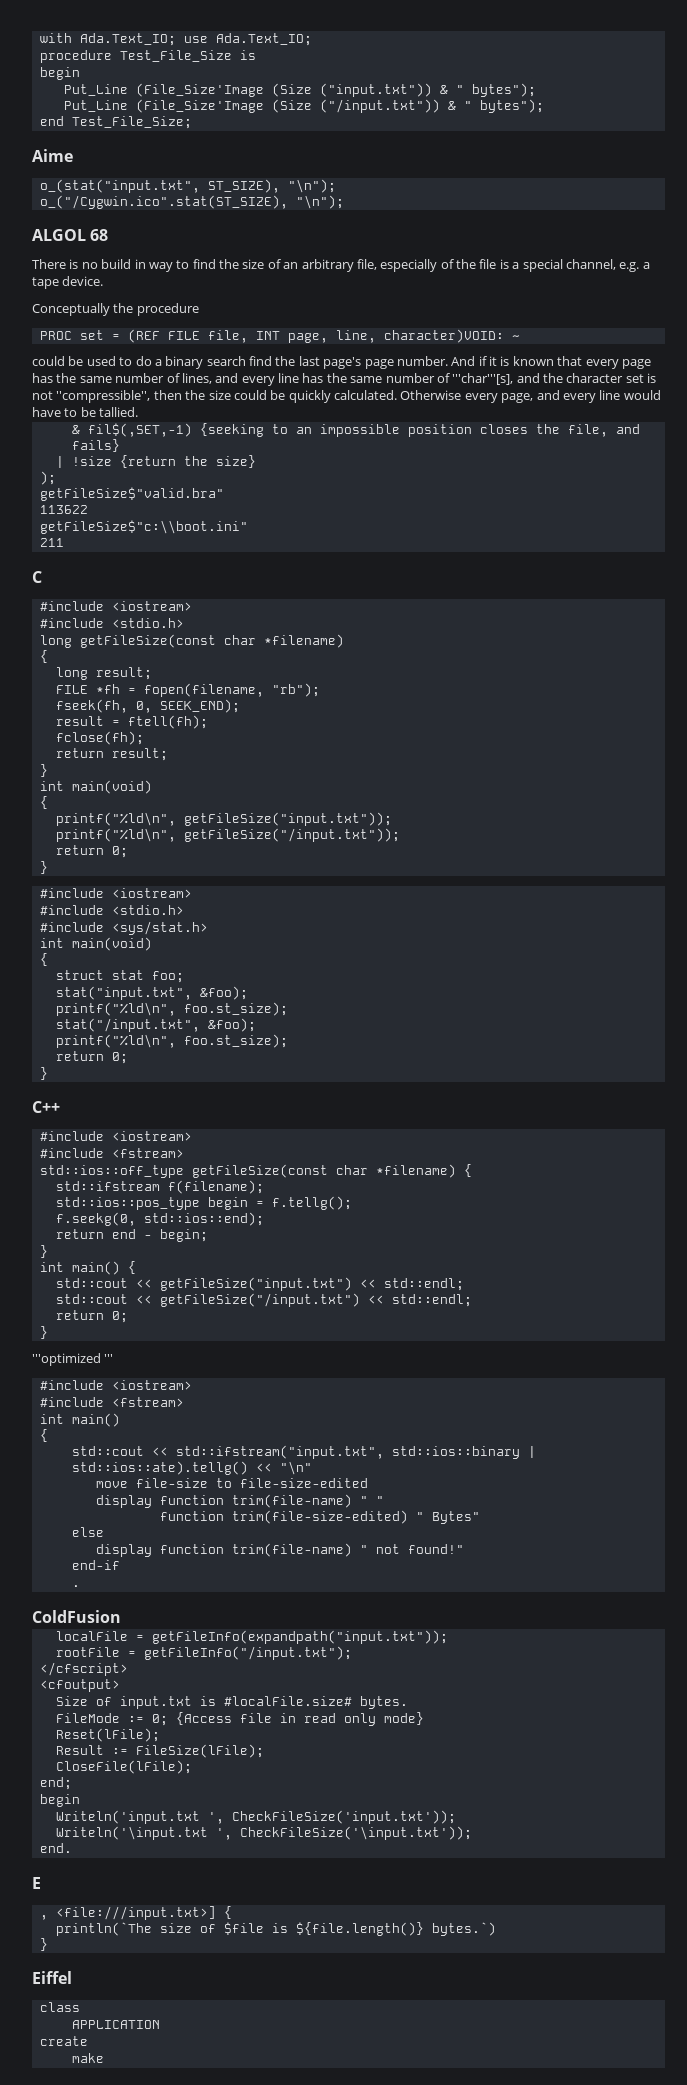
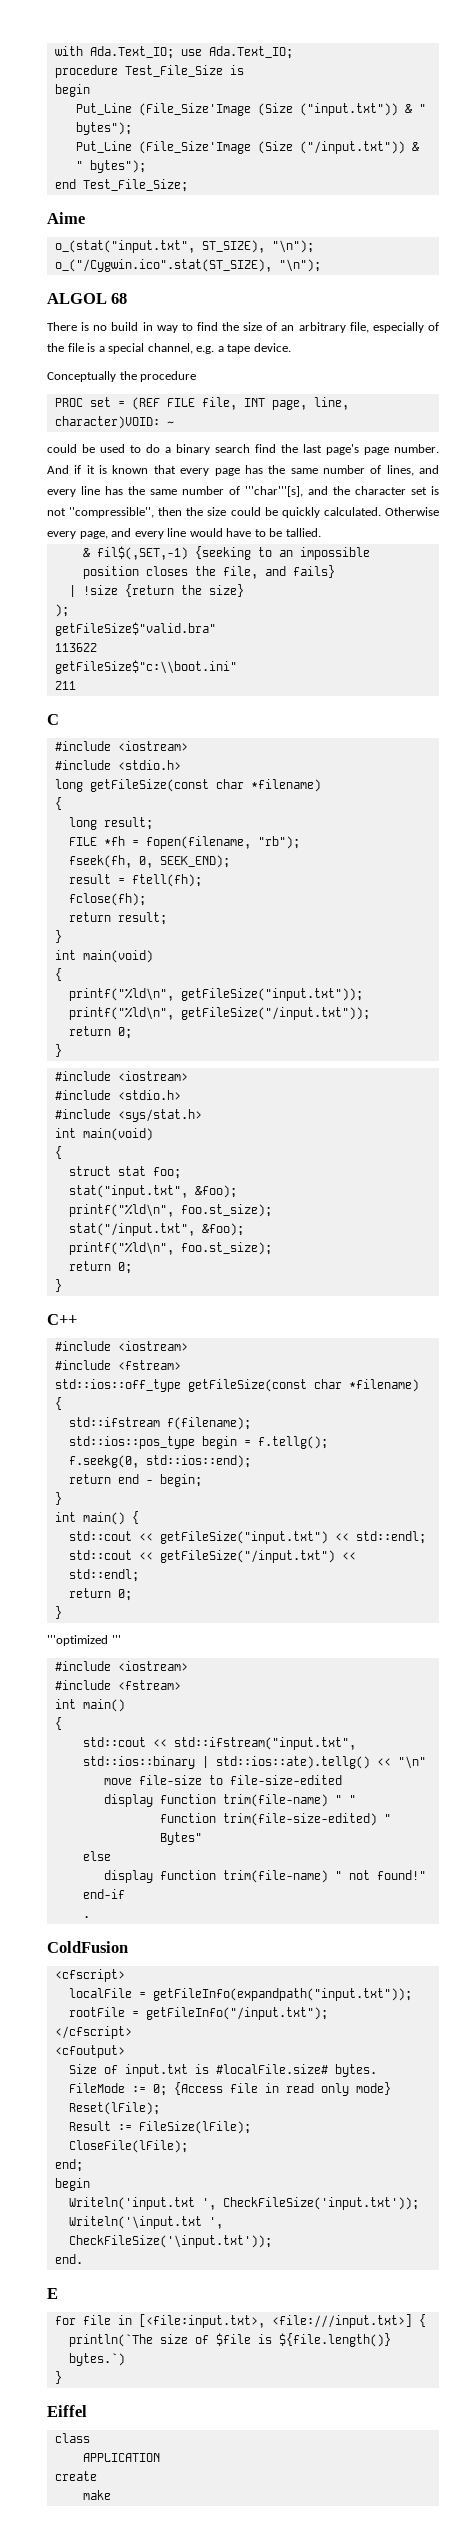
+ <cfscript>
- , <file:///input.txt>] {
+ for file in [<file:input.txt>, <file:///input.txt>] {

